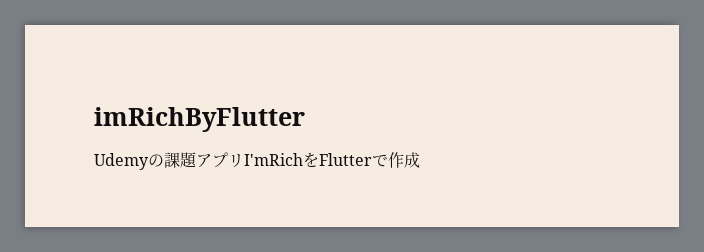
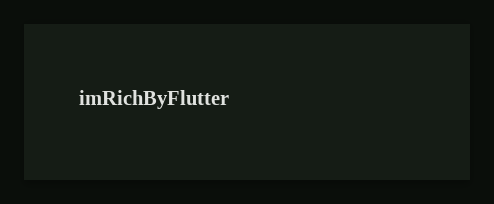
- Udemyの課題アプリI'mRichをFlutterで作成

